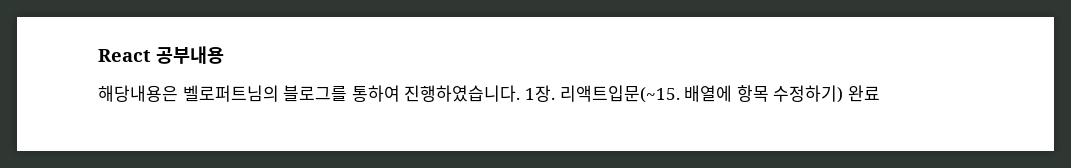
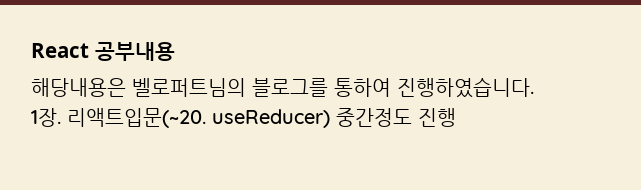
- 해당내용은 벨로퍼트님의 블로그를 통하여 진행하였습니다. 1장. 리액트입문(~15. 배열에 항목 수정하기) 완료
+ 해당내용은 벨로퍼트님의 블로그를 통하여 진행하였습니다.
+ 1장. 리액트입문(~20. useReducer) 중간정도 진행

